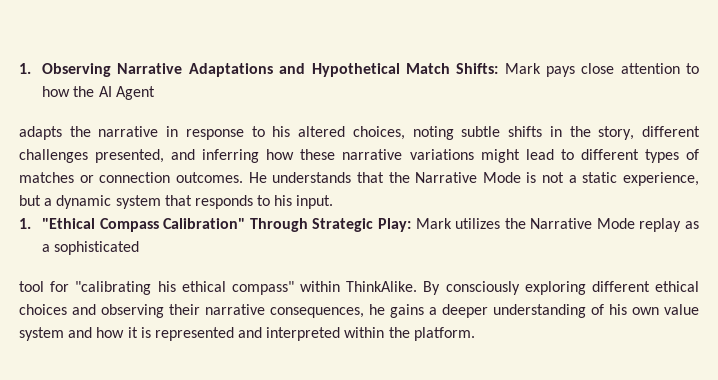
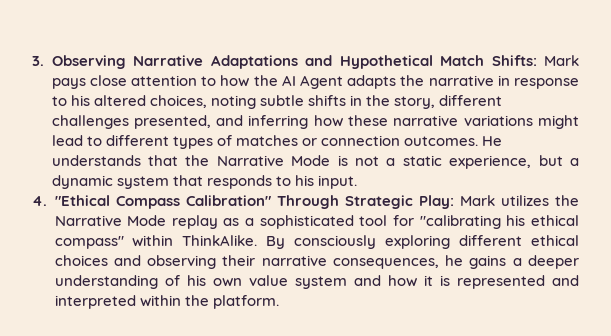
- 1. Observing Narrative Adaptations and Hypothetical Match Shifts: Mark pays close attention to how the AI Agent
- adapts the narrative in response to his altered choices, noting subtle shifts in the story, different challenges presented, and inferring how these narrative variations might lead to different types of matches or connection outcomes.
+ 3. Observing Narrative Adaptations and Hypothetical Match Shifts: Mark pays close attention to how the AI Agent adapts the narrative in response to his altered choices, noting subtle shifts in the story, different challenges presented, and inferring how these narrative variations might lead to different types of matches or connection outcomes.
- 1. "Ethical Compass Calibration" Through Strategic Play: Mark utilizes the Narrative Mode replay as a sophisticated
- tool for "calibrating his ethical compass" within ThinkAlike.
+ 4. "Ethical Compass Calibration" Through Strategic Play: Mark utilizes the Narrative Mode replay as a sophisticated tool for "calibrating his ethical compass" within ThinkAlike.

